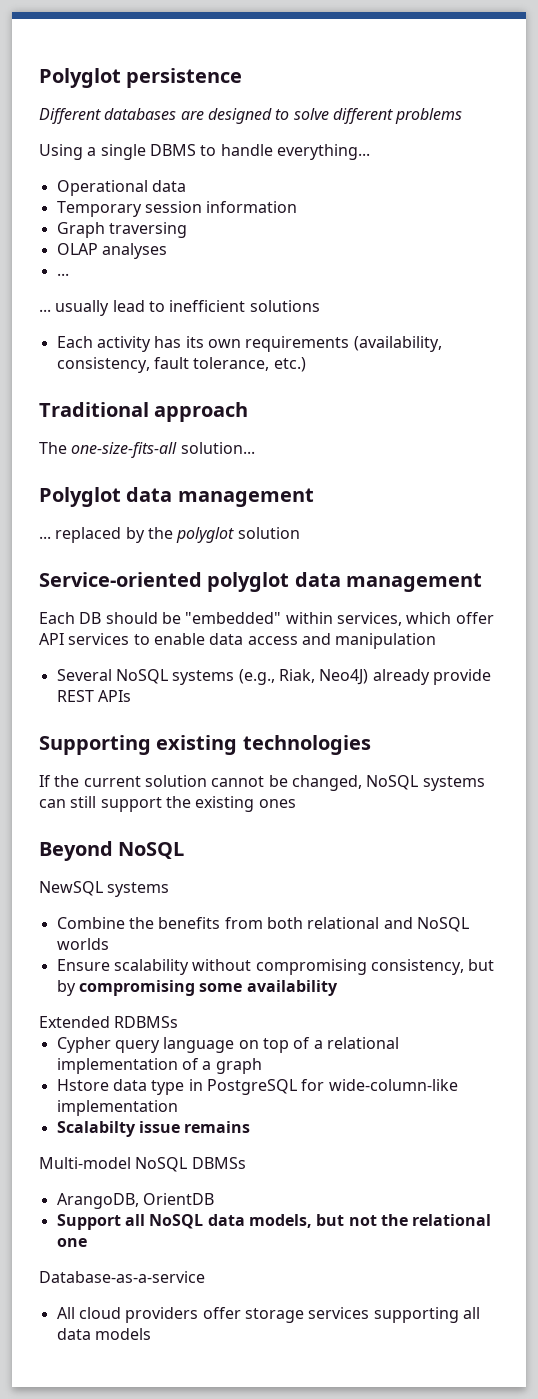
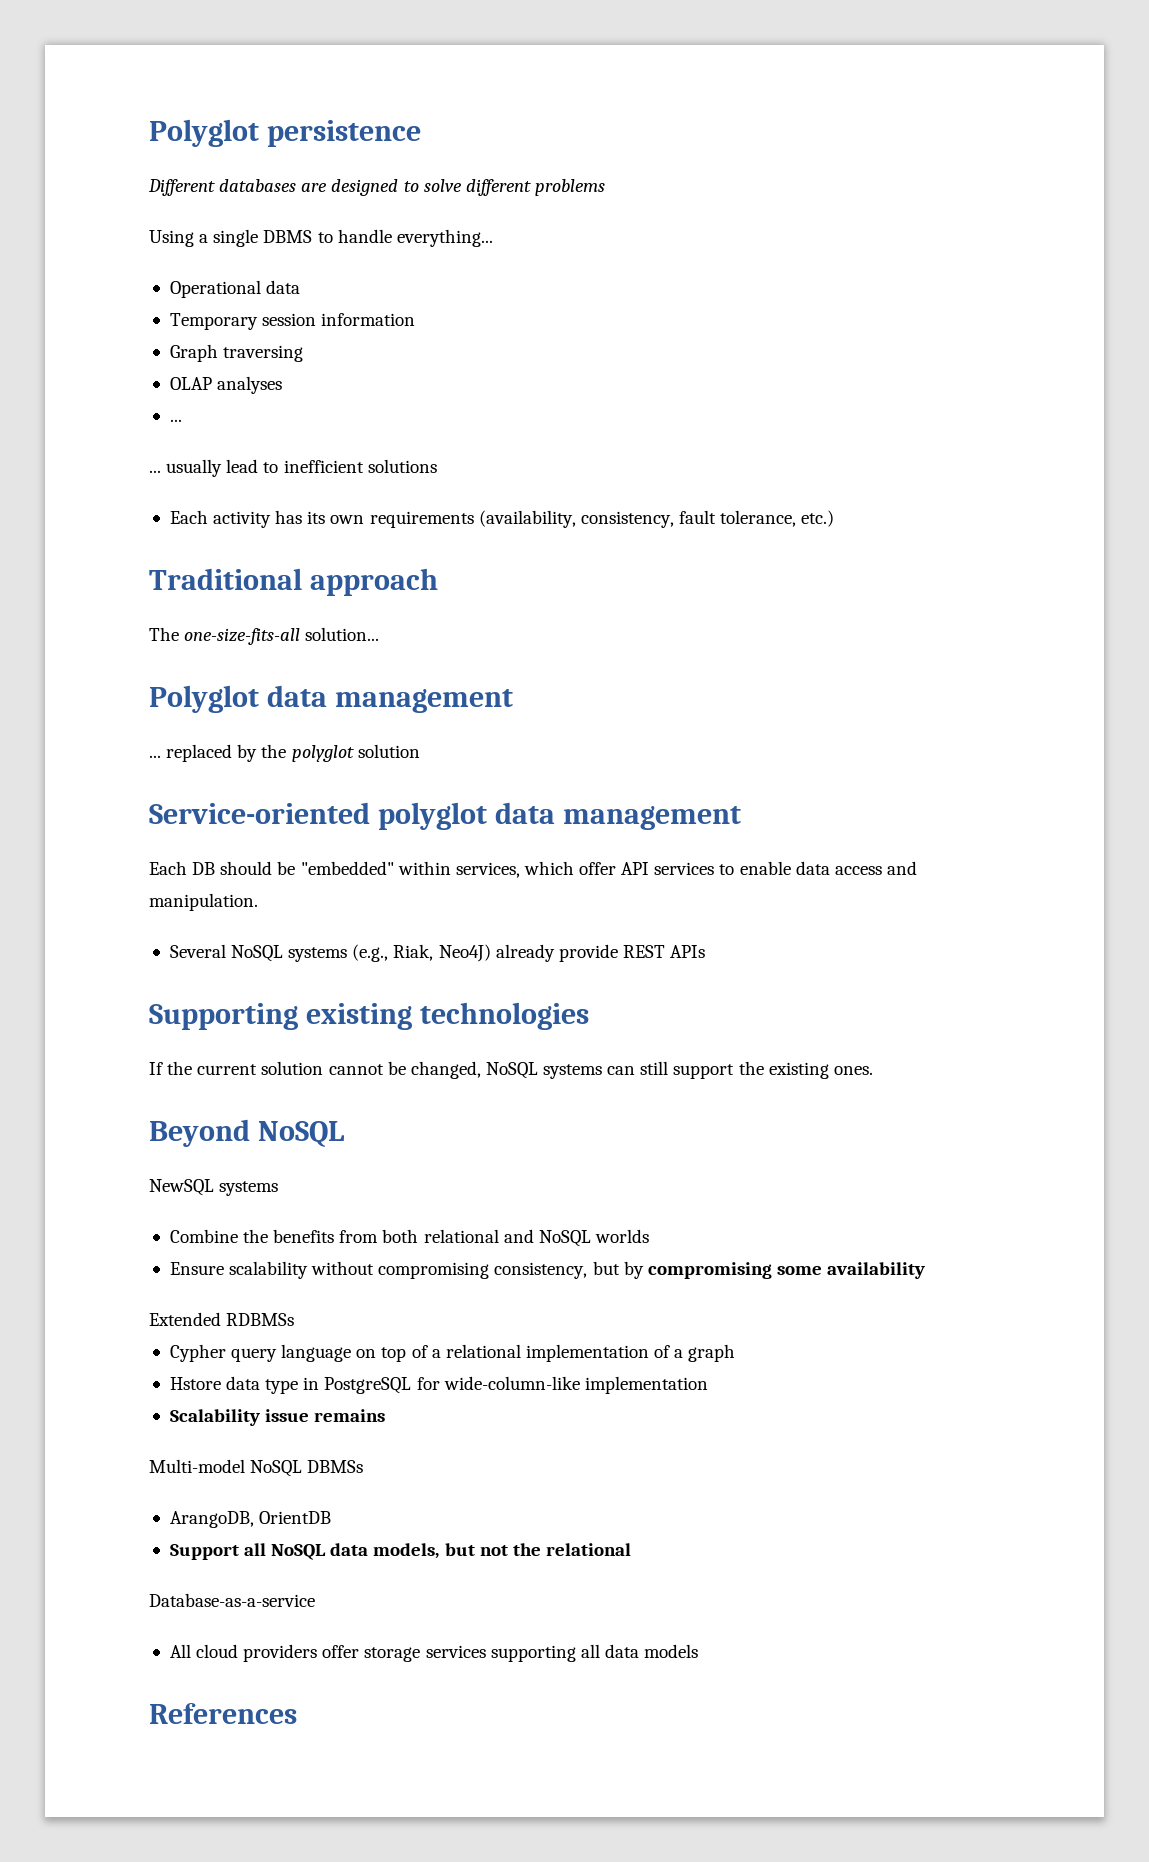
- Each DB should be "embedded" within services, which offer API services to enable data access and manipulation
+ Each DB should be "embedded" within services, which offer API services to enable data access and manipulation.
- If the current solution cannot be changed, NoSQL systems can still support the existing ones
+ If the current solution cannot be changed, NoSQL systems can still support the existing ones.
- Scalabilty issue remains
+ Scalability issue remains
- Support all NoSQL data models, but not the relational one
+ Support all NoSQL data models, but not the relational
+ References

